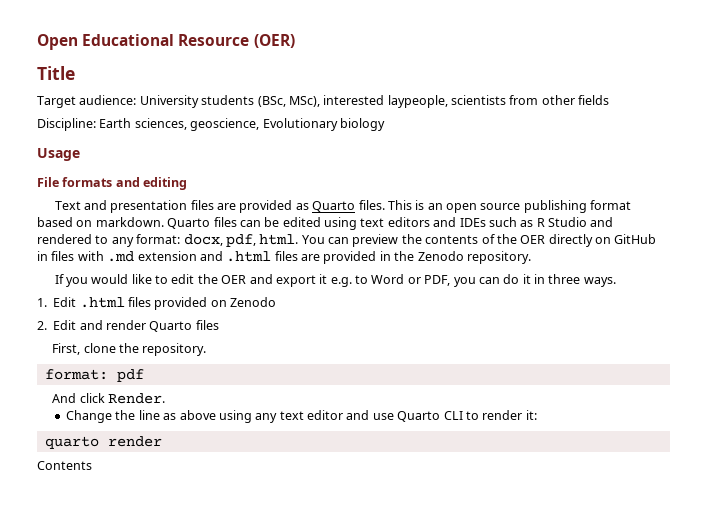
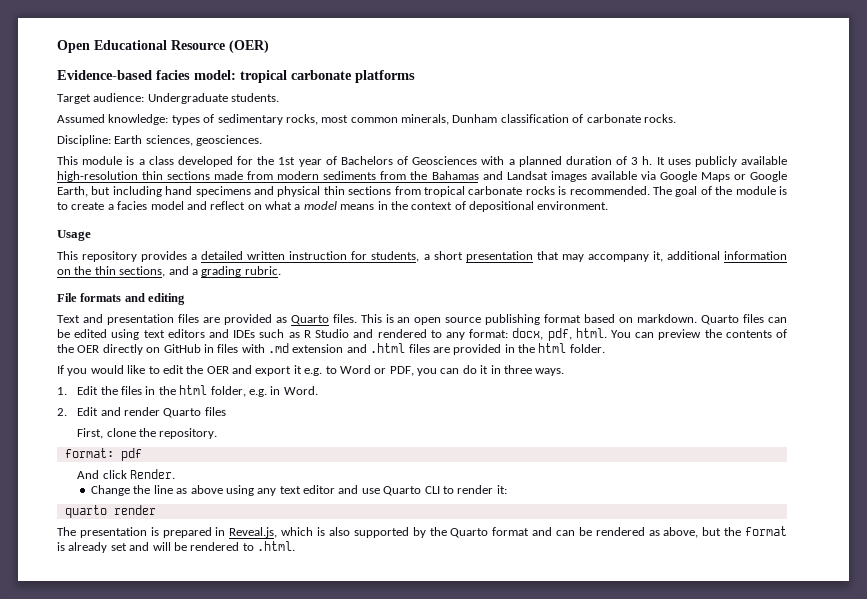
- Title
- Target audience: University students (BSc, MSc), interested laypeople, scientists from other fields
- Discipline: Earth sciences, geoscience, Evolutionary biology
+ Evidence-based facies model: tropical carbonate platforms
+ Target audience: Undergraduate students.
+ Assumed knowledge: types of sedimentary rocks, most common minerals, Dunham classification of carbonate rocks.
+ Discipline: Earth sciences, geosciences.
+ This module is a class developed for the 1st year of Bachelors of Geosciences with a planned duration of 3 h. It uses publicly available high-resolution thin sections made from modern sediments from the Bahamas and Landsat images available via Google Maps or Google Earth, but including hand specimens and physical thin sections from tropical carbonate rocks is recommended. The goal of the module is to create a facies model and reflect on what a model means in the context of depositional environment.
  Usage
+ This repository provides a detailed written instruction for students, a short presentation that may accompany it, additional information on the thin sections, and a grading rubric.
- You can preview the contents of the OER directly on GitHub in files with .md extension and .html files are provided in the Zenodo repository.
+ You can preview the contents of the OER directly on GitHub in files with .md extension and .html files are provided in the html folder.
- 1. Edit .html files provided on Zenodo
+ 1. Edit the files in the html folder, e.g. in Word.
- Contents
+ The presentation is prepared in Reveal.js, which is also supported by the Quarto format and can be rendered as above, but the format is already set and will be rendered to .html.

